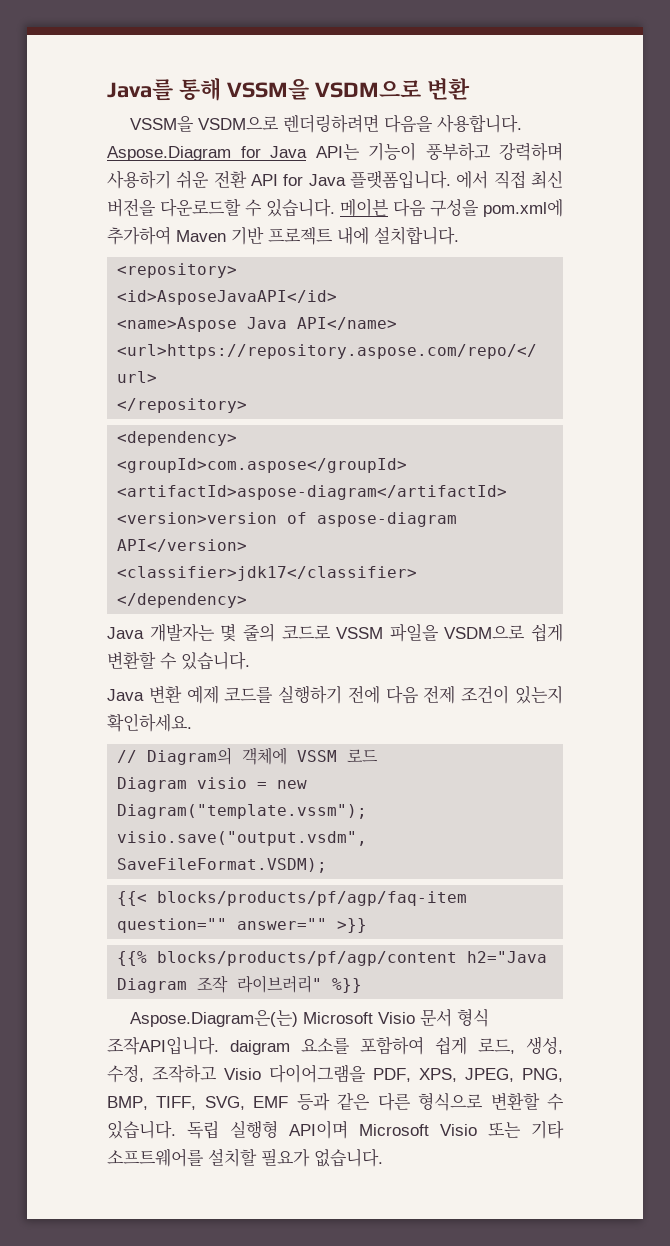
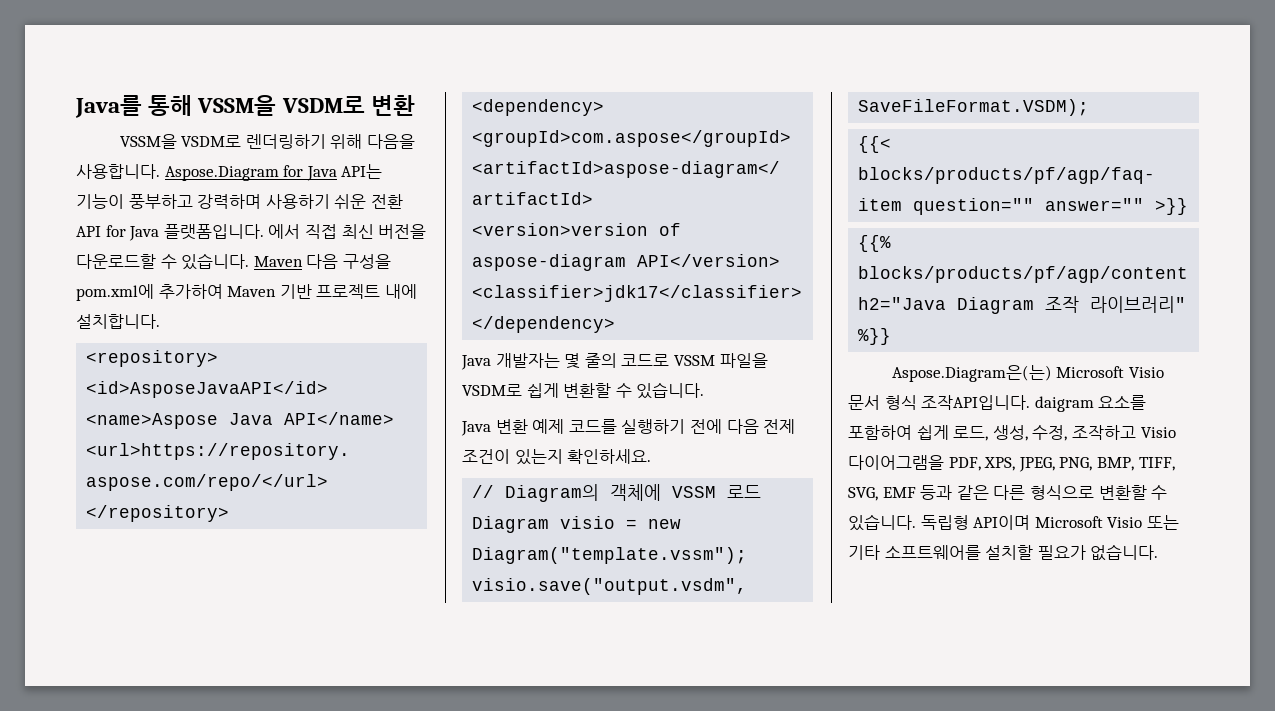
- Java를 통해 VSSM을 VSDM으로 변환
+ Java를 통해 VSSM을 VSDM로 변환
- VSSM을 VSDM으로 렌더링하려면 다음을 사용합니다.
+ VSSM을 VSDM로 렌더링하기 위해 다음을 사용합니다.
- 메이븐 다음 구성을 pom.xml에 추가하여 Maven 기반 프로젝트 내에 설치합니다.
+ Maven 다음 구성을 pom.xml에 추가하여 Maven 기반 프로젝트 내에 설치합니다.
- Java 개발자는 몇 줄의 코드로 VSSM 파일을 VSDM으로 쉽게 변환할 수 있습니다.
+ Java 개발자는 몇 줄의 코드로 VSSM 파일을 VSDM로 쉽게 변환할 수 있습니다.
- 독립 실행형 API이며 Microsoft Visio 또는 기타 소프트웨어를 설치할 필요가 없습니다.
+ 독립형 API이며 Microsoft Visio 또는 기타 소프트웨어를 설치할 필요가 없습니다.

